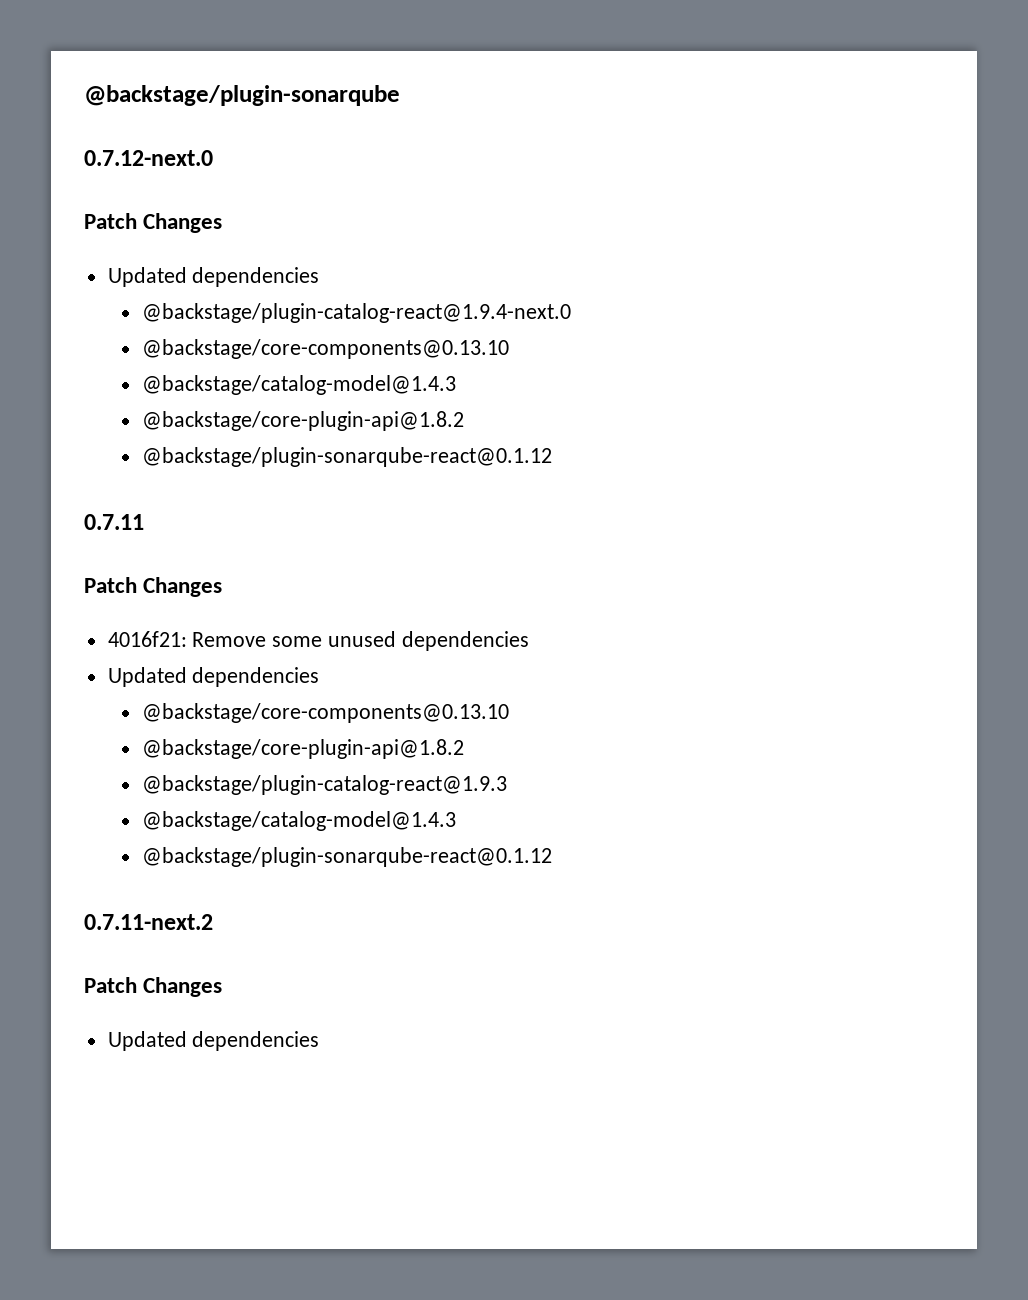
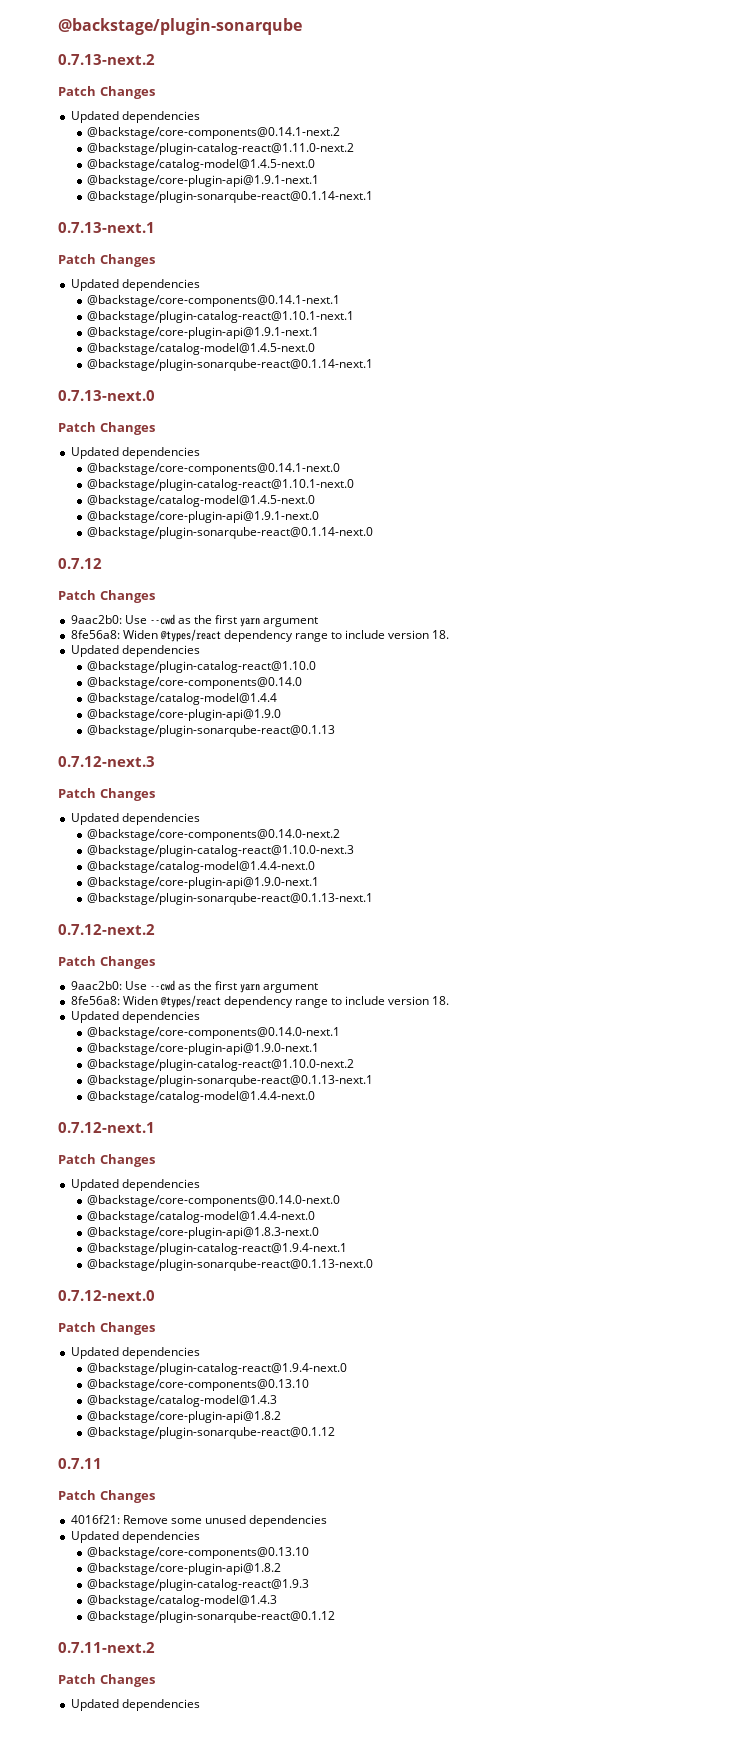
+ 0.7.13-next.2
+ Patch Changes
+ Updated dependencies
+ @backstage/core-components@0.14.1-next.2
+ @backstage/plugin-catalog-react@1.11.0-next.2
+ @backstage/catalog-model@1.4.5-next.0
+ @backstage/core-plugin-api@1.9.1-next.1
+ @backstage/plugin-sonarqube-react@0.1.14-next.1
+ 0.7.13-next.1
+ Patch Changes
+ Updated dependencies
+ @backstage/core-components@0.14.1-next.1
+ @backstage/plugin-catalog-react@1.10.1-next.1
+ @backstage/core-plugin-api@1.9.1-next.1
+ @backstage/catalog-model@1.4.5-next.0
+ @backstage/plugin-sonarqube-react@0.1.14-next.1
+ 0.7.13-next.0
+ Patch Changes
+ Updated dependencies
+ @backstage/core-components@0.14.1-next.0
+ @backstage/plugin-catalog-react@1.10.1-next.0
+ @backstage/catalog-model@1.4.5-next.0
+ @backstage/core-plugin-api@1.9.1-next.0
+ @backstage/plugin-sonarqube-react@0.1.14-next.0
+ 0.7.12
+ Patch Changes
+ 9aac2b0: Use --cwd as the first yarn argument
+ 8fe56a8: Widen @types/react dependency range to include version 18.
+ Updated dependencies
+ @backstage/plugin-catalog-react@1.10.0
+ @backstage/core-components@0.14.0
+ @backstage/catalog-model@1.4.4
+ @backstage/core-plugin-api@1.9.0
+ @backstage/plugin-sonarqube-react@0.1.13
+ 0.7.12-next.3
+ Patch Changes
+ Updated dependencies
+ @backstage/core-components@0.14.0-next.2
+ @backstage/plugin-catalog-react@1.10.0-next.3
+ @backstage/catalog-model@1.4.4-next.0
+ @backstage/core-plugin-api@1.9.0-next.1
+ @backstage/plugin-sonarqube-react@0.1.13-next.1
+ 0.7.12-next.2
+ Patch Changes
+ 9aac2b0: Use --cwd as the first yarn argument
+ 8fe56a8: Widen @types/react dependency range to include version 18.
+ Updated dependencies
+ @backstage/core-components@0.14.0-next.1
+ @backstage/core-plugin-api@1.9.0-next.1
+ @backstage/plugin-catalog-react@1.10.0-next.2
+ @backstage/plugin-sonarqube-react@0.1.13-next.1
+ @backstage/catalog-model@1.4.4-next.0
+ 0.7.12-next.1
+ Patch Changes
+ Updated dependencies
+ @backstage/core-components@0.14.0-next.0
+ @backstage/catalog-model@1.4.4-next.0
+ @backstage/core-plugin-api@1.8.3-next.0
+ @backstage/plugin-catalog-react@1.9.4-next.1
+ @backstage/plugin-sonarqube-react@0.1.13-next.0

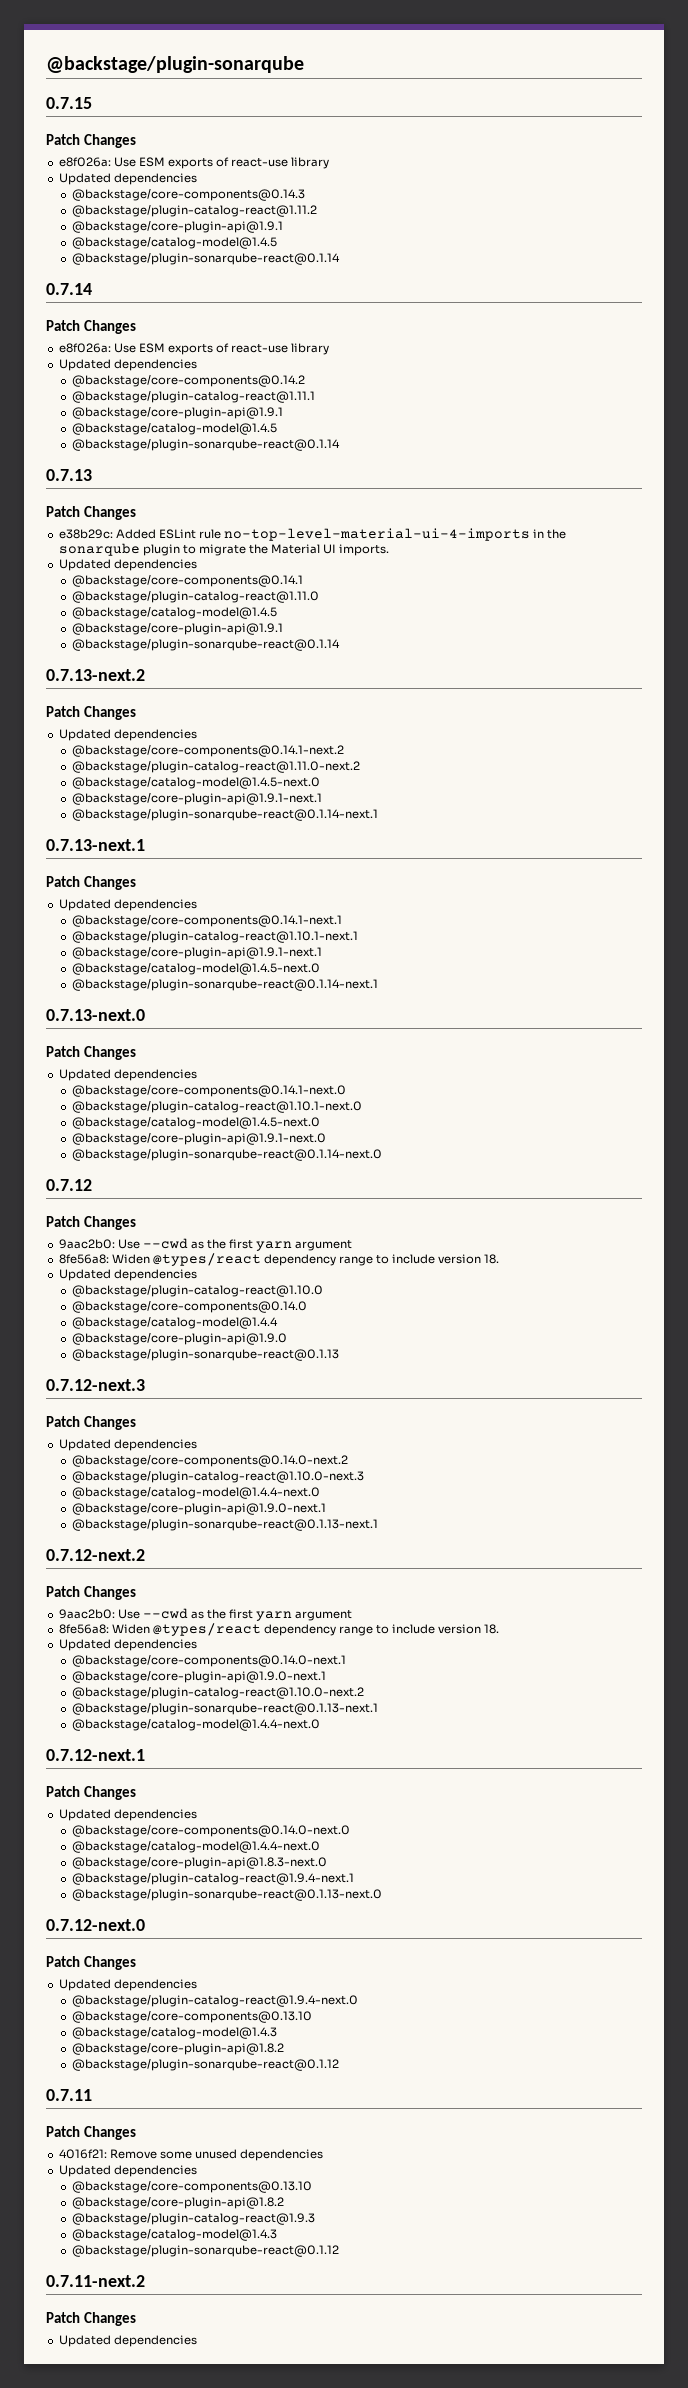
+ 0.7.15
+ Patch Changes
+ e8f026a: Use ESM exports of react-use library
+ Updated dependencies
+ @backstage/core-components@0.14.3
+ @backstage/plugin-catalog-react@1.11.2
+ @backstage/core-plugin-api@1.9.1
+ @backstage/catalog-model@1.4.5
+ @backstage/plugin-sonarqube-react@0.1.14
+ 0.7.14
+ Patch Changes
+ e8f026a: Use ESM exports of react-use library
+ Updated dependencies
+ @backstage/core-components@0.14.2
+ @backstage/plugin-catalog-react@1.11.1
+ @backstage/core-plugin-api@1.9.1
+ @backstage/catalog-model@1.4.5
+ @backstage/plugin-sonarqube-react@0.1.14
+ 0.7.13
+ Patch Changes
+ e38b29c: Added ESLint rule no-top-level-material-ui-4-imports in the sonarqube plugin to migrate the Material UI imports.
+ Updated dependencies
+ @backstage/core-components@0.14.1
+ @backstage/plugin-catalog-react@1.11.0
+ @backstage/catalog-model@1.4.5
+ @backstage/core-plugin-api@1.9.1
+ @backstage/plugin-sonarqube-react@0.1.14

